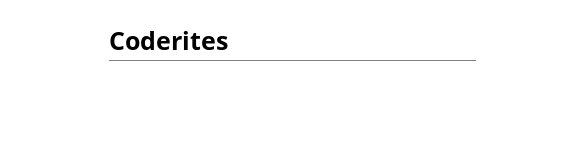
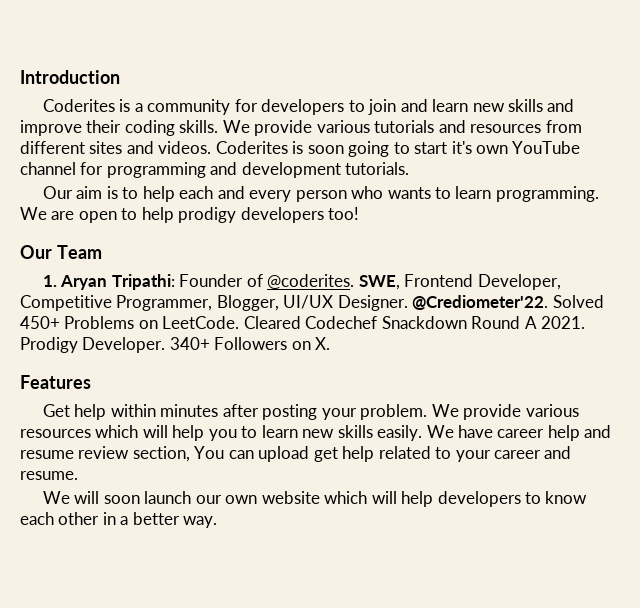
- Coderites
+ Introduction
+ Coderites is a community for developers to join and learn new skills and improve their coding skills. We provide various tutorials and resources from different sites and videos. Coderites is soon going to start it's own YouTube channel for programming and development tutorials.
+ Our aim is to help each and every person who wants to learn programming. We are open to help prodigy developers too!
+ Our Team
+ 1. Aryan Tripathi: Founder of @coderites. SWE, Frontend Developer, Competitive Programmer, Blogger, UI/UX Designer. @Crediometer'22. Solved 450+ Problems on LeetCode. Cleared Codechef Snackdown Round A 2021. Prodigy Developer. 340+ Followers on X.
+ Features
+ Get help within minutes after posting your problem. We provide various resources which will help you to learn new skills easily. We have career help and resume review section, You can upload get help related to your career and resume.
+ We will soon launch our own website which will help developers to know each other in a better way.

